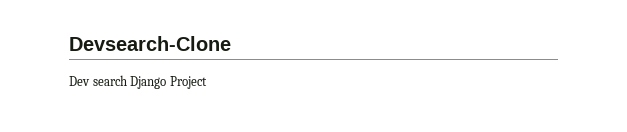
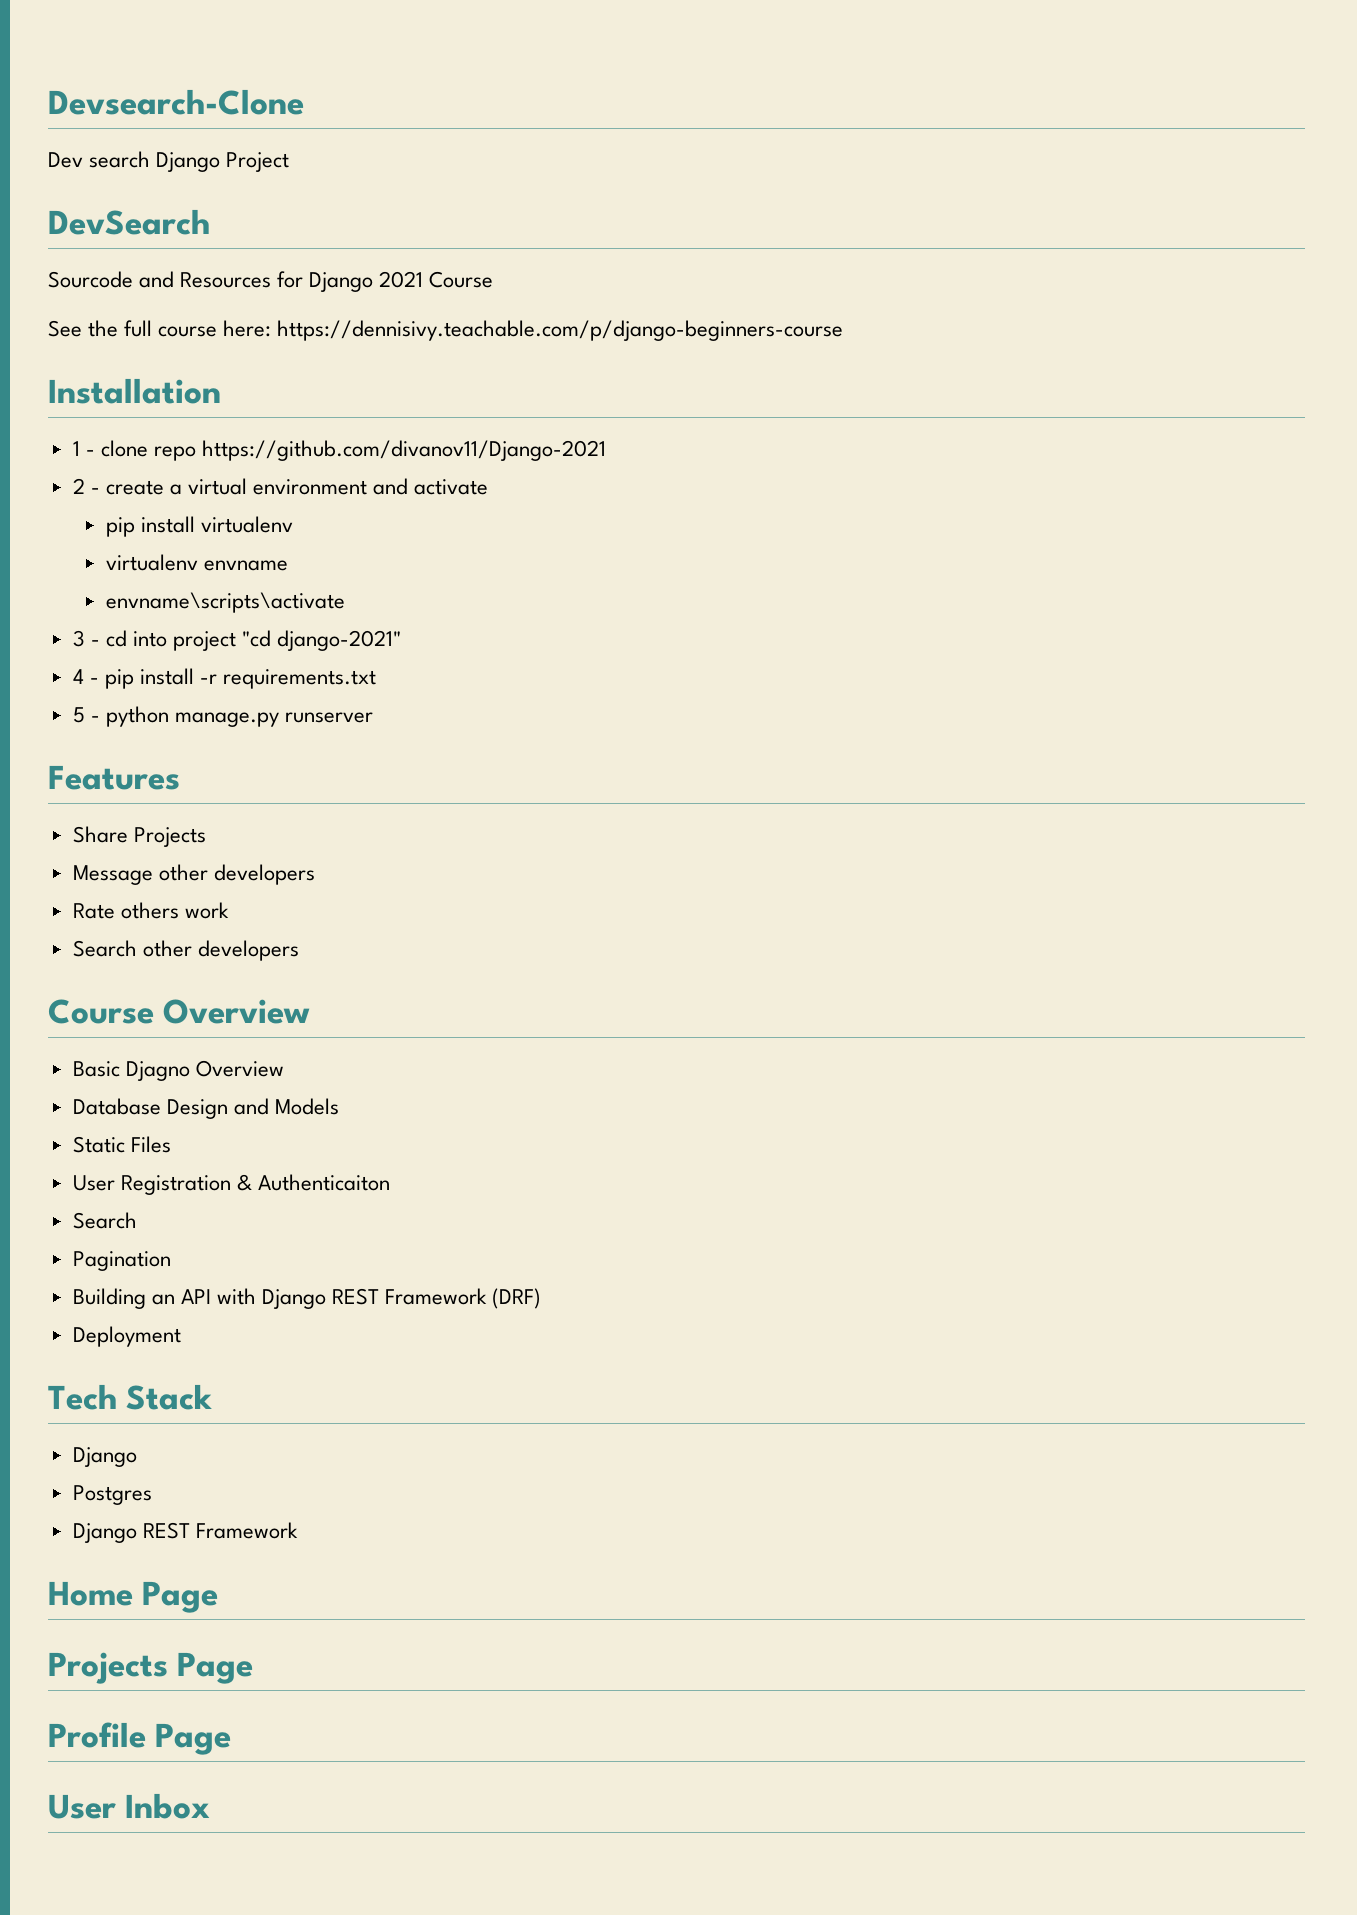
+ DevSearch
+ Sourcode and Resources for Django 2021 Course
+ See the full course here: https://dennisivy.teachable.com/p/django-beginners-course
+ Installation
+ 1 - clone repo https://github.com/divanov11/Django-2021
+ 2 - create a virtual environment and activate
+ pip install virtualenv
+ virtualenv envname
+ envname\scripts\activate
+ 3 - cd into project "cd django-2021"
+ 4 - pip install -r requirements.txt
+ 5 - python manage.py runserver
+ Features
+ Share Projects
+ Message other developers
+ Rate others work
+ Search other developers
+ Course Overview
+ Basic Djagno Overview
+ Database Design and Models
+ Static Files
+ User Registration & Authenticaiton
+ Search
+ Pagination
+ Building an API with Django REST Framework (DRF)
+ Deployment
+ Tech Stack
+ Django
+ Postgres
+ Django REST Framework
+ Home Page
+ Projects Page
+ Profile Page
+ User Inbox

